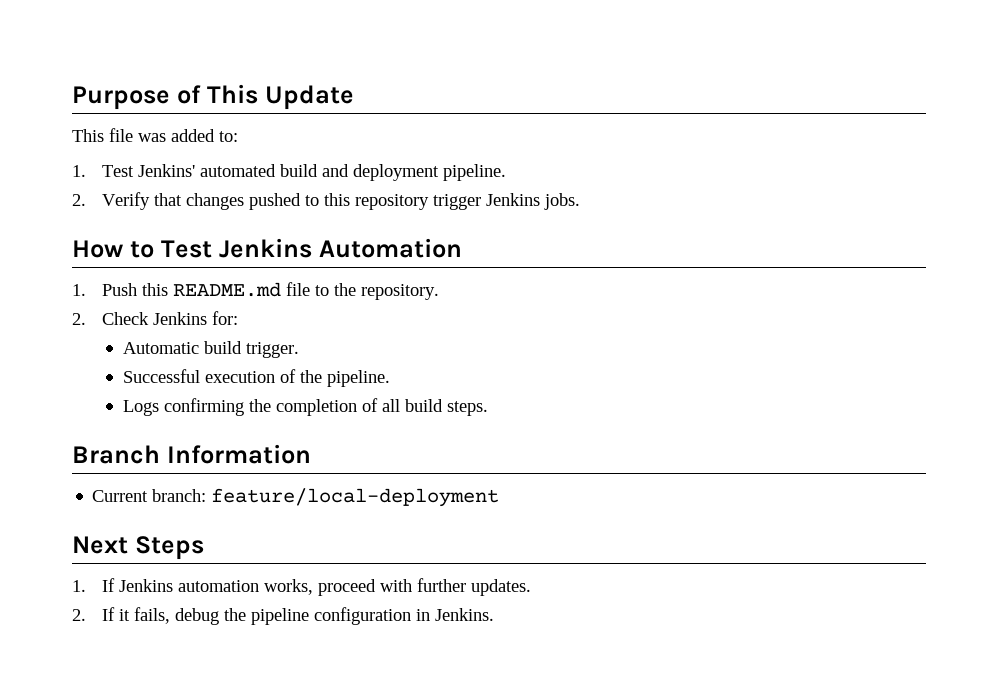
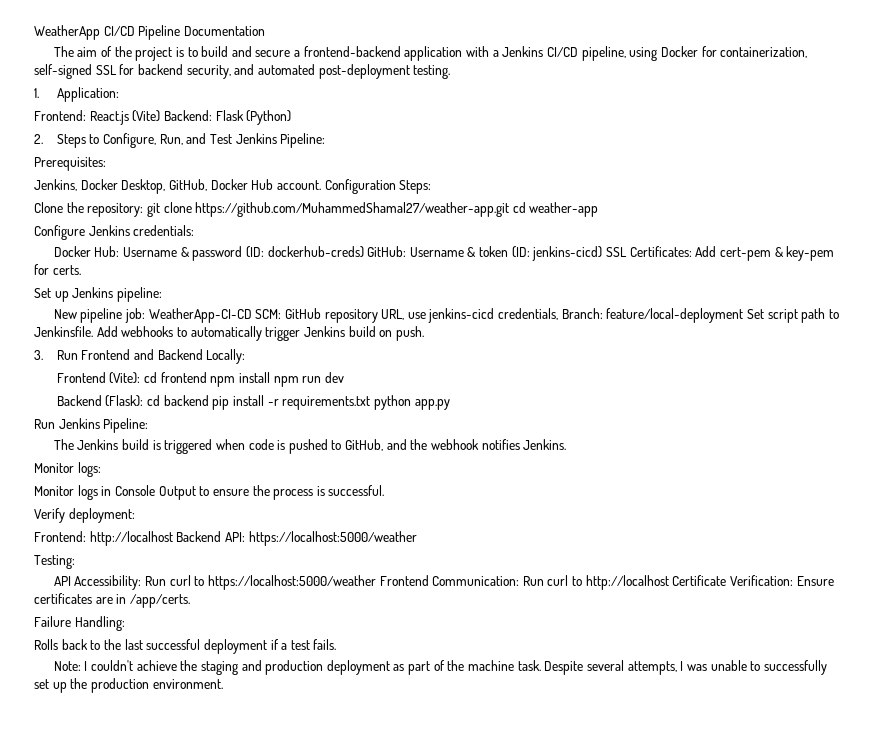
- Purpose of This Update
- This file was added to:
- 1. Test Jenkins' automated build and deployment pipeline.
- 2. Verify that changes pushed to this repository trigger Jenkins jobs.
- How to Test Jenkins Automation
- 1. Push this README.md file to the repository.
- 2. Check Jenkins for:
- Automatic build trigger.
- Successful execution of the pipeline.
- Logs confirming the completion of all build steps.
- Branch Information
- Current branch: feature/local-deployment
- Next Steps
- 1. If Jenkins automation works, proceed with further updates.
- 2. If it fails, debug the pipeline configuration in Jenkins.
+ WeatherApp CI/CD Pipeline Documentation
+ The aim of the project is to build and secure a frontend-backend application with a Jenkins CI/CD pipeline, using Docker for containerization, self-signed SSL for backend security, and automated post-deployment testing.
+ 1. Application:
+ Frontend: React.js (Vite) Backend: Flask (Python)
+ 2. Steps to Configure, Run, and Test Jenkins Pipeline:
+ Prerequisites:
+ Jenkins, Docker Desktop, GitHub, Docker Hub account. Configuration Steps:
+ Clone the repository: git clone https://github.com/MuhammedShamal27/weather-app.git cd weather-app
+ Configure Jenkins credentials:
+ Docker Hub: Username & password (ID: dockerhub-creds) GitHub: Username & token (ID: jenkins-cicd) SSL Certificates: Add cert-pem & key-pem for certs.
+ Set up Jenkins pipeline:
+ New pipeline job: WeatherApp-CI-CD SCM: GitHub repository URL, use jenkins-cicd credentials, Branch: feature/local-deployment Set script path to Jenkinsfile. Add webhooks to automatically trigger Jenkins build on push.
+ 3. Run Frontend and Backend Locally:
+ Frontend (Vite): cd frontend npm install npm run dev
+ Backend (Flask): cd backend pip install -r requirements.txt python app.py
+ Run Jenkins Pipeline:
+ The Jenkins build is triggered when code is pushed to GitHub, and the webhook notifies Jenkins.
+ Monitor logs:
+ Monitor logs in Console Output to ensure the process is successful.
+ Verify deployment:
+ Frontend: http://localhost Backend API: https://localhost:5000/weather
+ Testing:
+ API Accessibility: Run curl to https://localhost:5000/weather Frontend Communication: Run curl to http://localhost Certificate Verification: Ensure certificates are in /app/certs.
+ Failure Handling:
+ Rolls back to the last successful deployment if a test fails.
+ Note: I couldn't achieve the staging and production deployment as part of the machine task. Despite several attempts, I was unable to successfully set up the production environment.

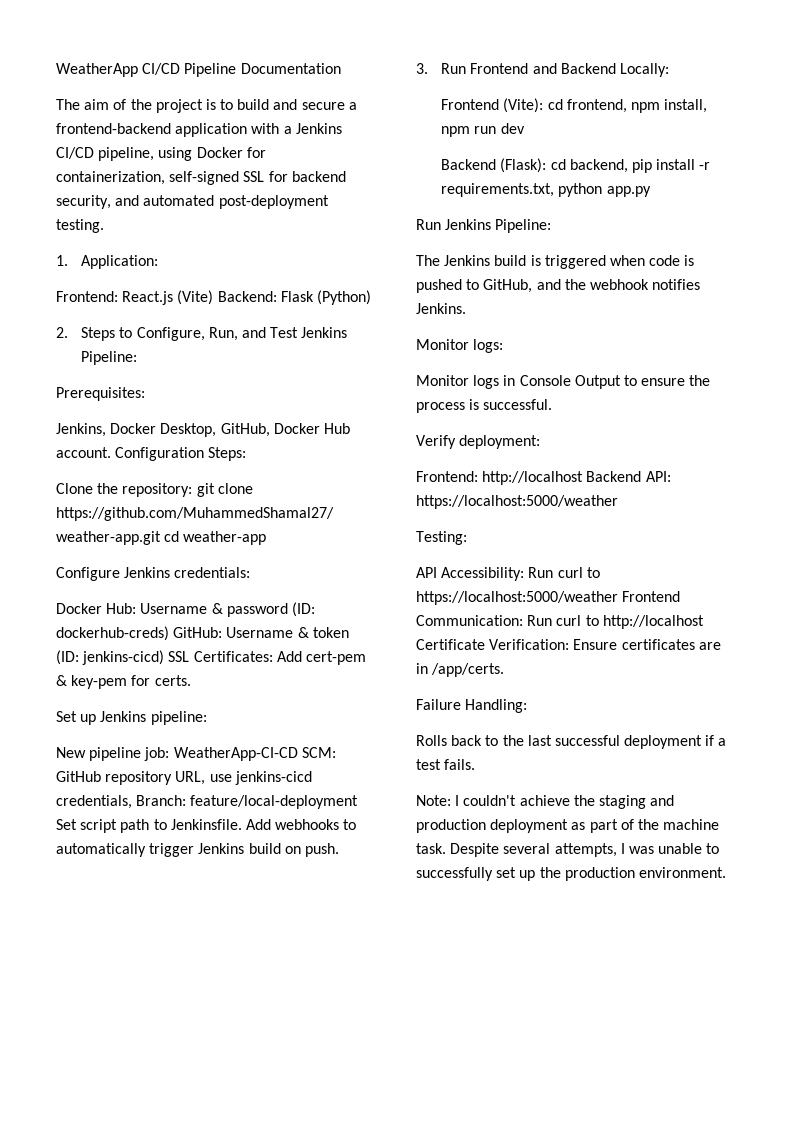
- Frontend (Vite): cd frontend npm install npm run dev
+ Frontend (Vite): cd frontend, npm install, npm run dev
- Backend (Flask): cd backend pip install -r requirements.txt python app.py
+ Backend (Flask): cd backend, pip install -r requirements.txt, python app.py

